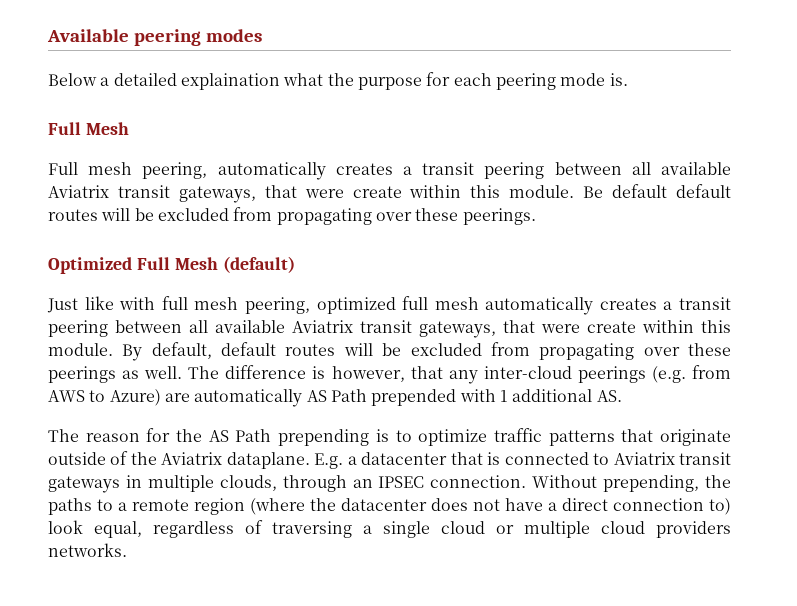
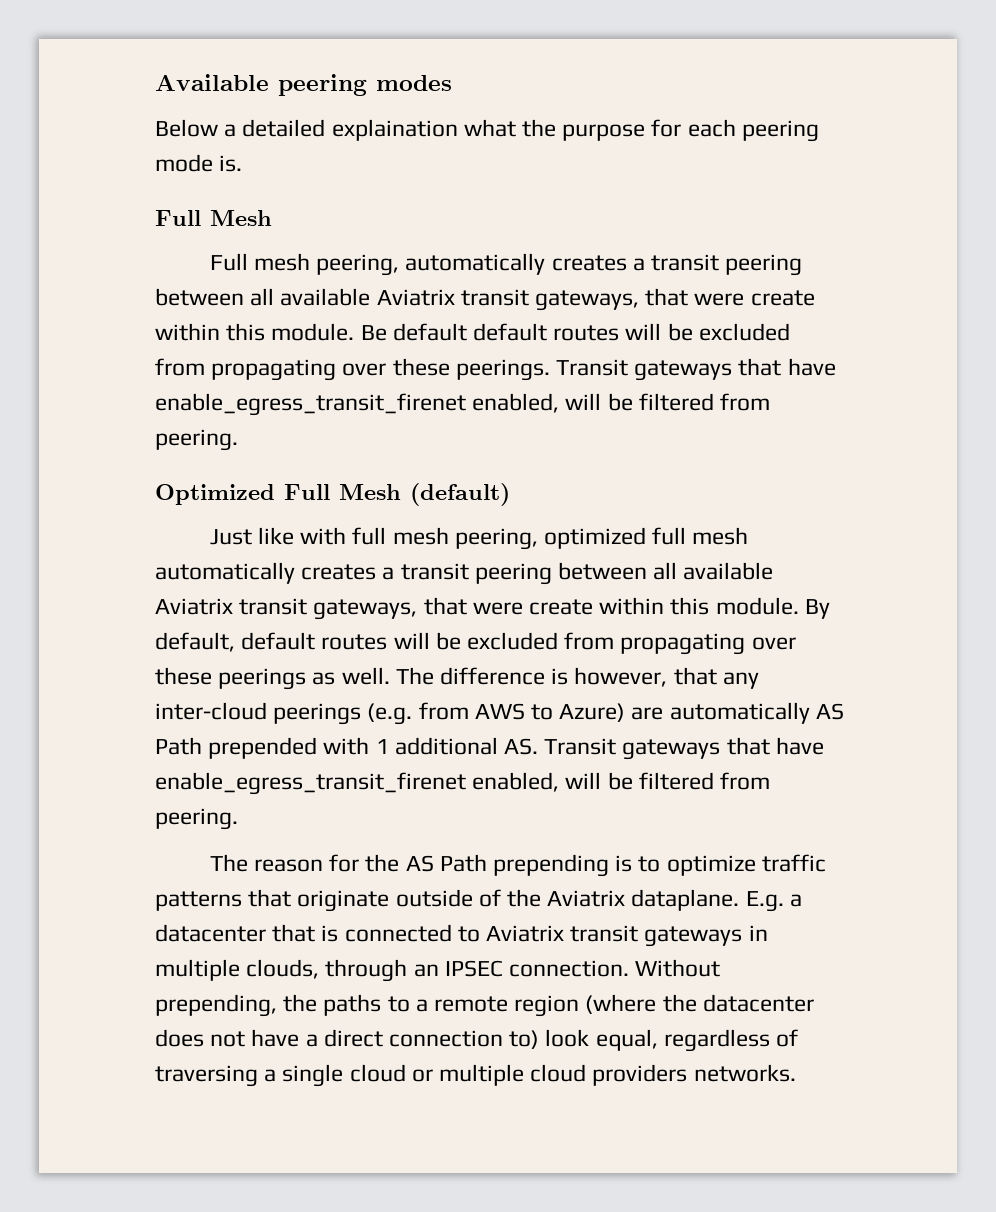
- Be default default routes will be excluded from propagating over these peerings.
+ Be default default routes will be excluded from propagating over these peerings. Transit gateways that have enable_egress_transit_firenet enabled, will be filtered from peering.
- The difference is however, that any inter-cloud peerings (e.g. from AWS to Azure) are automatically AS Path prepended with 1 additional AS.
+ The difference is however, that any inter-cloud peerings (e.g. from AWS to Azure) are automatically AS Path prepended with 1 additional AS. Transit gateways that have enable_egress_transit_firenet enabled, will be filtered from peering.

